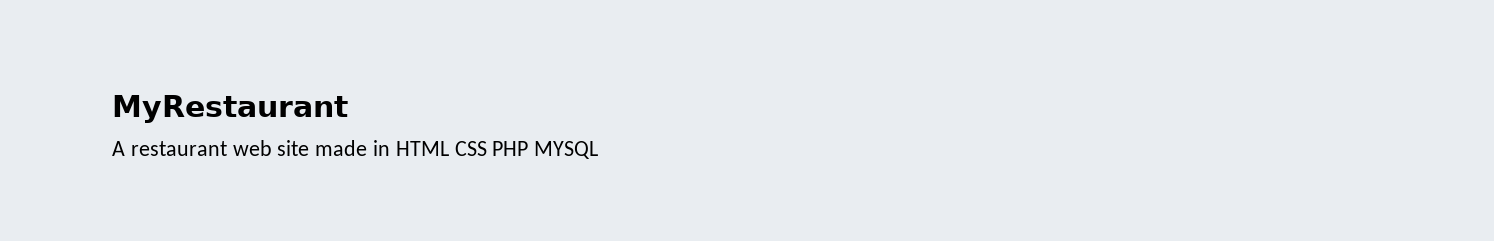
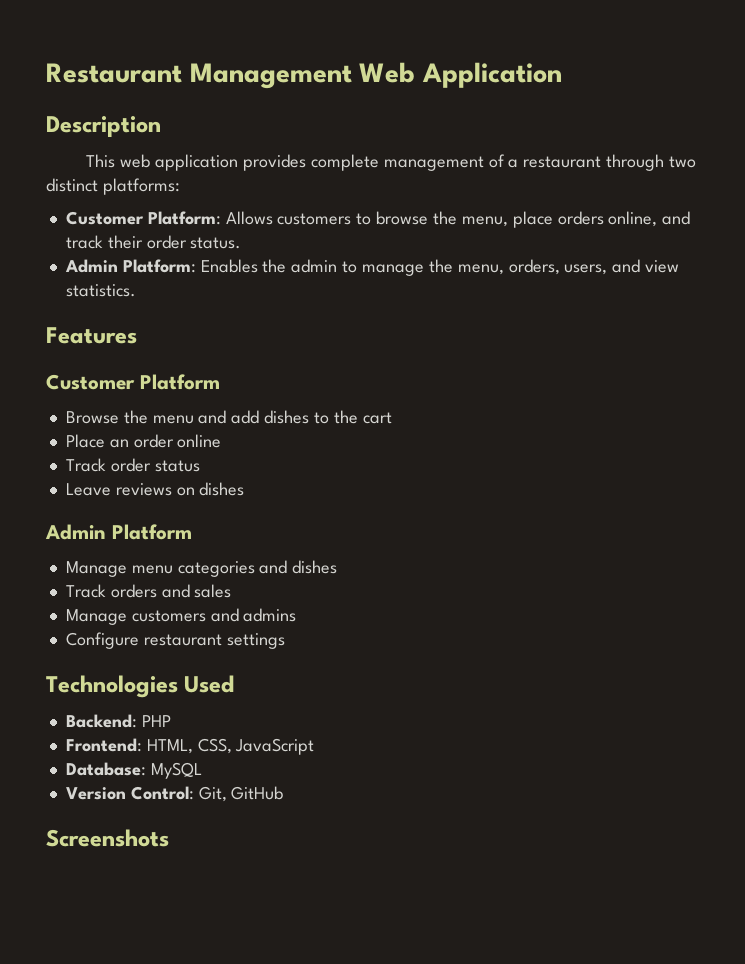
- MyRestaurant
- A restaurant web site made in HTML CSS PHP MYSQL
+ Restaurant Management Web Application
+ Description
+ This web application provides complete management of a restaurant through two distinct platforms:
+ Customer Platform: Allows customers to browse the menu, place orders online, and track their order status.
+ Admin Platform: Enables the admin to manage the menu, orders, users, and view statistics.
+ Features
+ Customer Platform
+ Browse the menu and add dishes to the cart
+ Place an order online
+ Track order status
+ Leave reviews on dishes
+ Admin Platform
+ Manage menu categories and dishes
+ Track orders and sales
+ Manage customers and admins
+ Configure restaurant settings
+ Technologies Used
+ Backend: PHP
+ Frontend: HTML, CSS, JavaScript
+ Database: MySQL
+ Version Control: Git, GitHub
+ Screenshots

